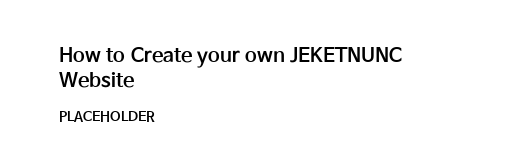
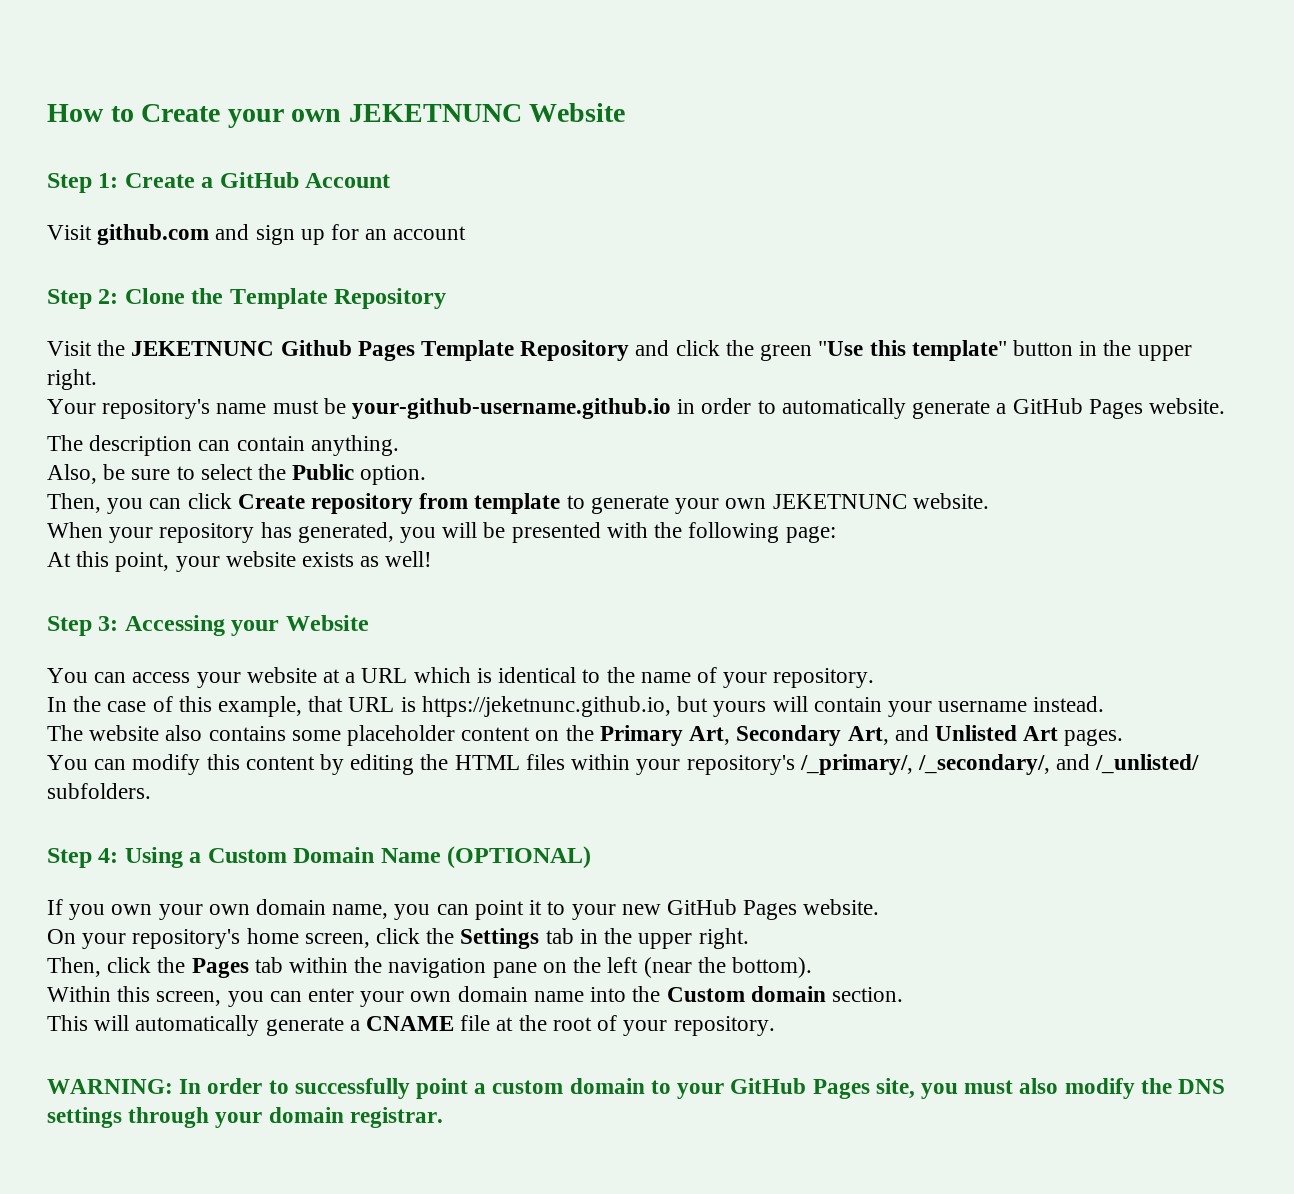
- PLACEHOLDER
+ Step 1: Create a GitHub Account
+ Visit github.com and sign up for an account
+ Step 2: Clone the Template Repository
+ Visit the JEKETNUNC Github Pages Template Repository and click the green "Use this template" button in the upper right.
+ Your repository's name must be your-github-username.github.io in order to automatically generate a GitHub Pages website.
+ The description can contain anything.
+ Also, be sure to select the Public option.
+ Then, you can click Create repository from template to generate your own JEKETNUNC website.
+ When your repository has generated, you will be presented with the following page:
+ At this point, your website exists as well!
+ Step 3: Accessing your Website
+ You can access your website at a URL which is identical to the name of your repository.
+ In the case of this example, that URL is https://jeketnunc.github.io, but yours will contain your username instead.
+ The website also contains some placeholder content on the Primary Art, Secondary Art, and Unlisted Art pages.
+ You can modify this content by editing the HTML files within your repository's /_primary/, /_secondary/, and /_unlisted/ subfolders.
+ Step 4: Using a Custom Domain Name (OPTIONAL)
+ If you own your own domain name, you can point it to your new GitHub Pages website.
+ On your repository's home screen, click the Settings tab in the upper right.
+ Then, click the Pages tab within the navigation pane on the left (near the bottom).
+ Within this screen, you can enter your own domain name into the Custom domain section.
+ This will automatically generate a CNAME file at the root of your repository.
+ WARNING: In order to successfully point a custom domain to your GitHub Pages site, you must also modify the DNS settings through your domain registrar.

